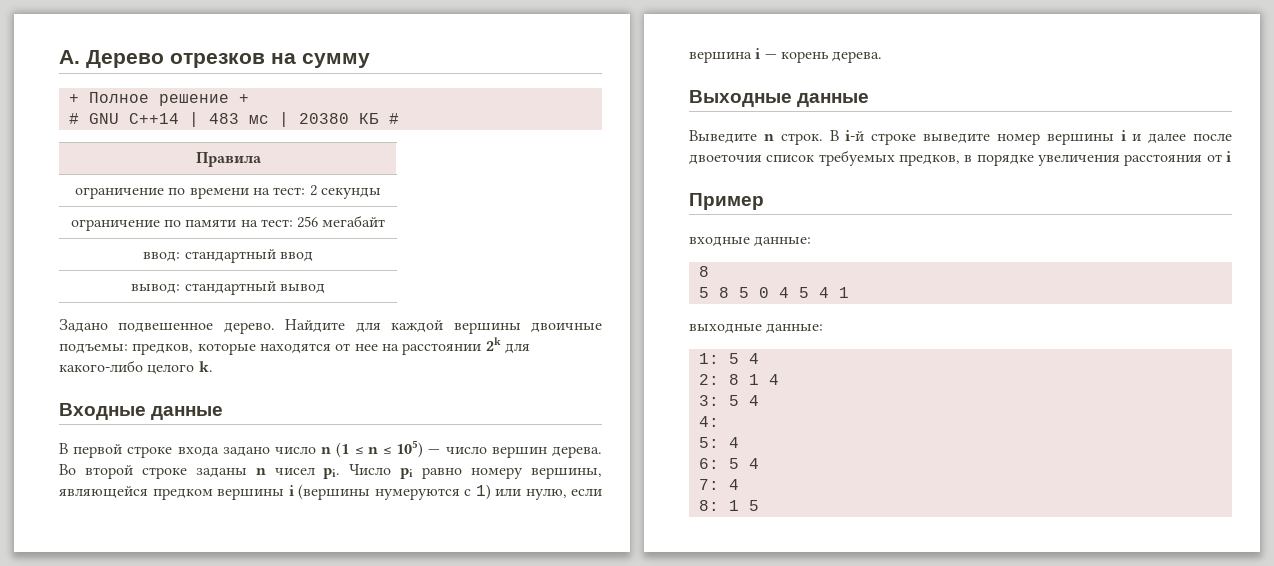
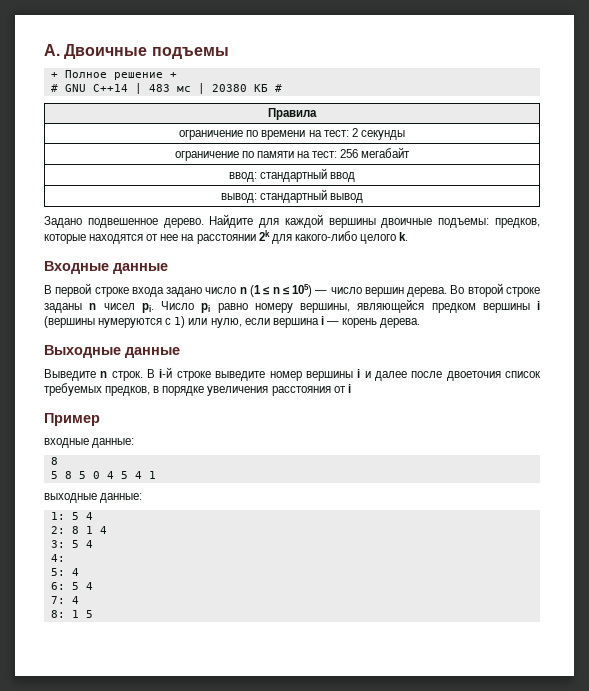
- A. Дерево отрезков на сумму
+ A. Двоичные подъемы

